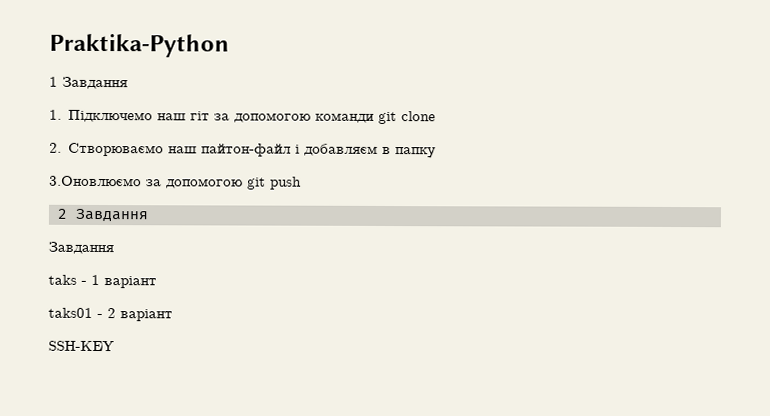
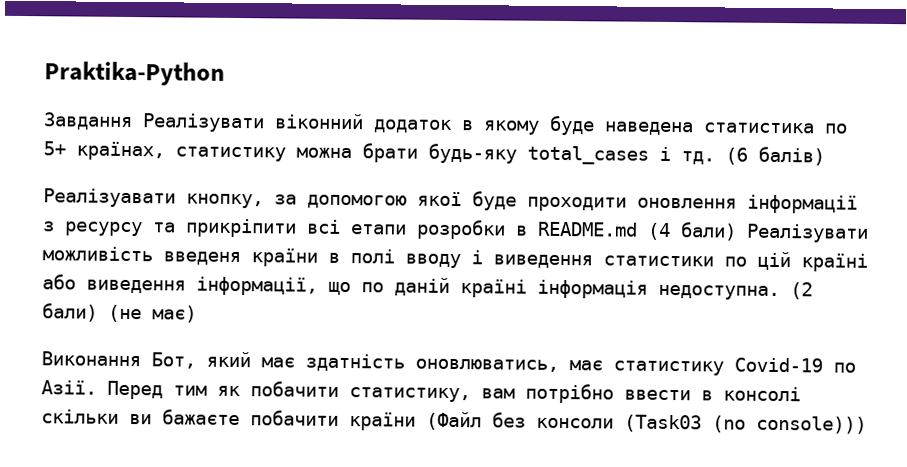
- 1 Завдання
- 1. Підключемо наш гiт за допомогою команди git clone
- 2. Створюваємо наш пайтон-файл і добавляєм в папку
- 3.Оновлюємо за допомогою git push
- 2 Завдання
- Завдання
- taks - 1 варіант
- taks01 - 2 варіант
- SSH-KEY
+ Завдання Реалізувати віконний додаток в якому буде наведена статистика по 5+ країнах, статистику можна брати будь-яку total_cases і тд. (6 балів)
+ Реалізуавати кнопку, за допомогою якої буде проходити оновлення інформації з ресурсу та прикріпити всі етапи розробки в README.md (4 бали) Реалізувати можливість введеня країни в полі вводу і виведення статистики по цій країні або виведення інформації, що по даній країні інформація недоступна. (2 бали) (не має)
+ Виконання Бот, який має здатність оновлюватись, має статистику Covіd-19 по Азії. Перед тим як побачити статистику, вам потрібно ввести в консолі скільки ви бажаєте побачити країни (Файл без консоли (Task03 (no console)))

